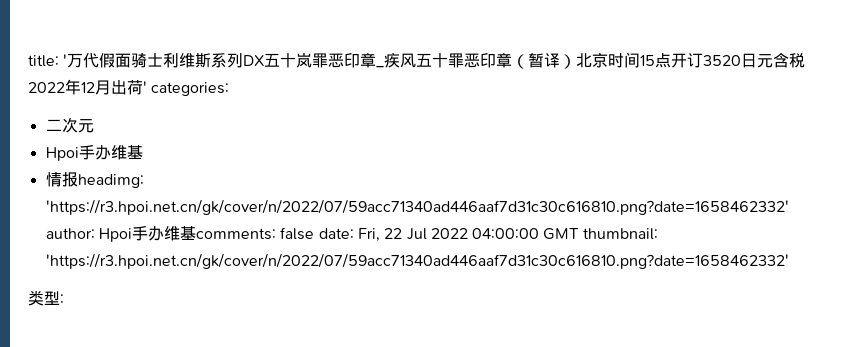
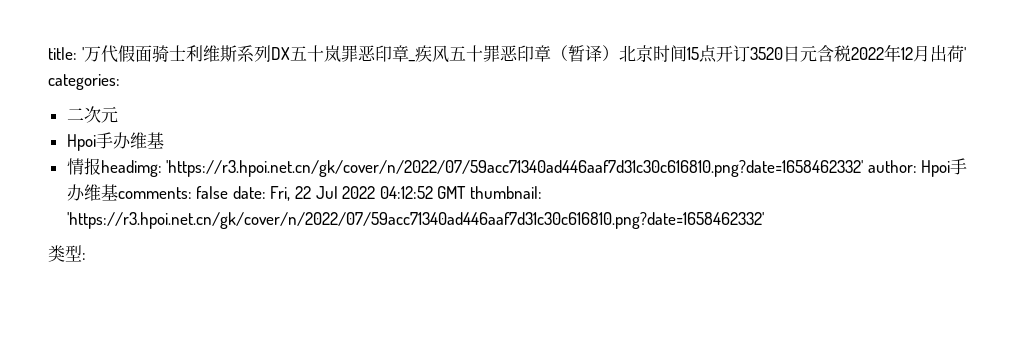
- 情报headimg: 'https://r3.hpoi.net.cn/gk/cover/n/2022/07/59acc71340ad446aaf7d31c30c616810.png?date=1658462332' author: Hpoi手办维基comments: false date: Fri, 22 Jul 2022 04:00:00 GMT thumbnail: 'https://r3.hpoi.net.cn/gk/cover/n/2022/07/59acc71340ad446aaf7d31c30c616810.png?date=1658462332'
+ 情报headimg: 'https://r3.hpoi.net.cn/gk/cover/n/2022/07/59acc71340ad446aaf7d31c30c616810.png?date=1658462332' author: Hpoi手办维基comments: false date: Fri, 22 Jul 2022 04:12:52 GMT thumbnail: 'https://r3.hpoi.net.cn/gk/cover/n/2022/07/59acc71340ad446aaf7d31c30c616810.png?date=1658462332'

